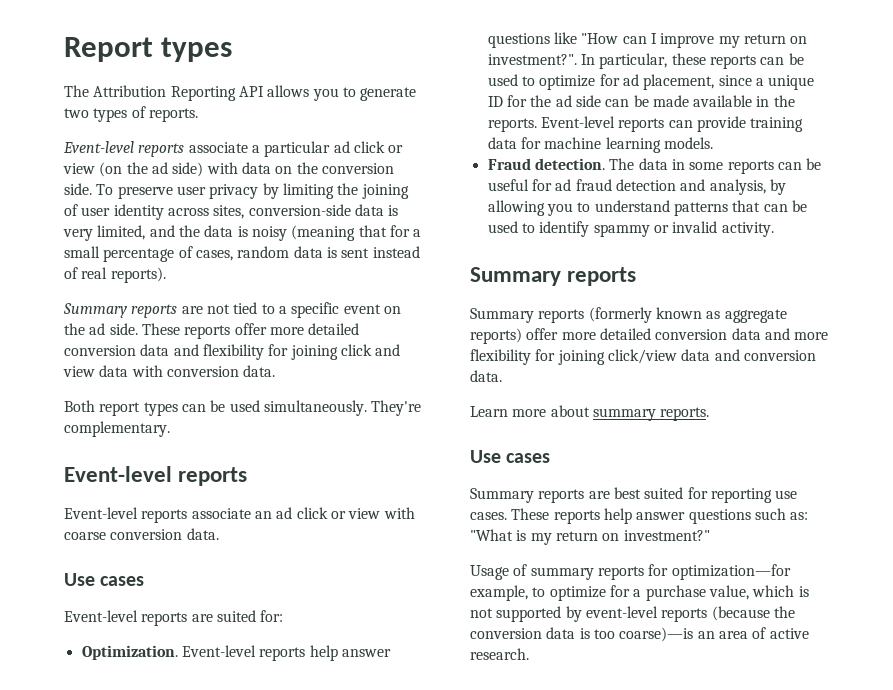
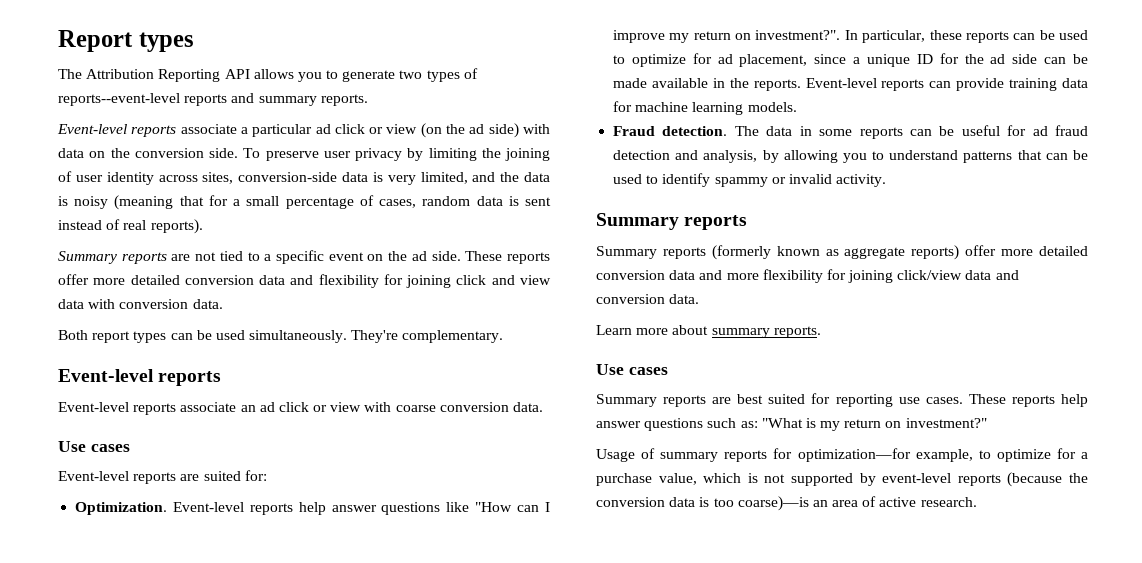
- The Attribution Reporting API allows you to generate two types of reports.
+ The Attribution Reporting API allows you to generate two types of reports--event-level reports and summary reports.

